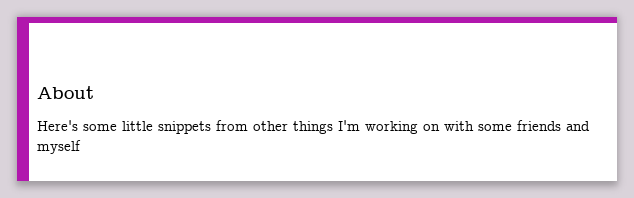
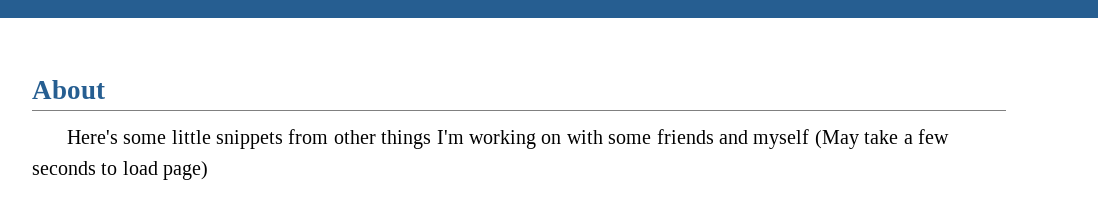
- Here's some little snippets from other things I'm working on with some friends and myself
+ Here's some little snippets from other things I'm working on with some friends and myself (May take a few seconds to load page)

